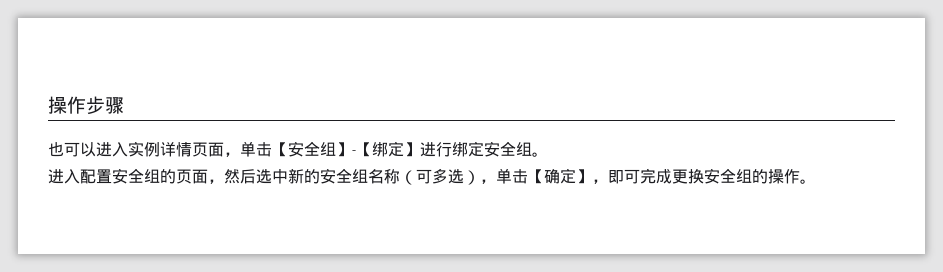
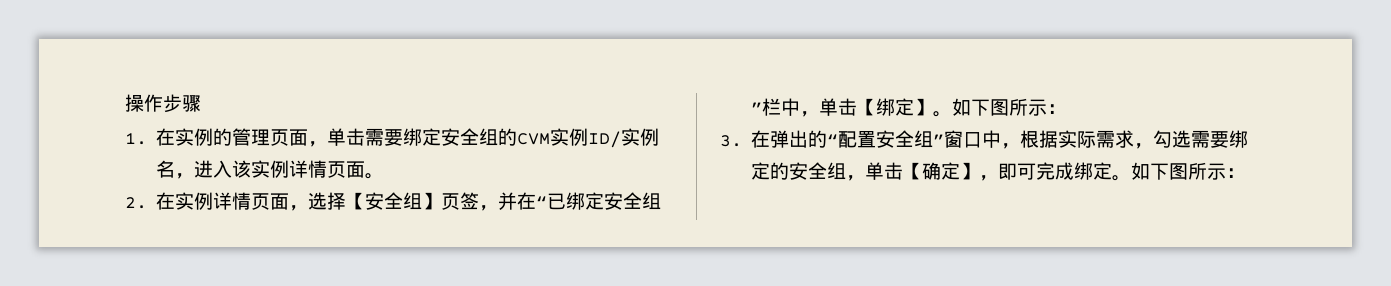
- 也可以进入实例详情页面，单击【安全组】-【绑定】进行绑定安全组。
- 进入配置安全组的页面，然后选中新的安全组名称（可多选），单击【确定】，即可完成更换安全组的操作。
+ 1.在实例的管理页面，单击需要绑定安全组的CVM实例ID/实例名，进入该实例详情页面。
+ 2.在实例详情页面，选择【安全组】页签，并在“已绑定安全组”栏中，单击【绑定】。如下图所示：
+ 3.在弹出的“配置安全组”窗口中，根据实际需求，勾选需要绑定的安全组，单击【确定】，即可完成绑定。如下图所示：

